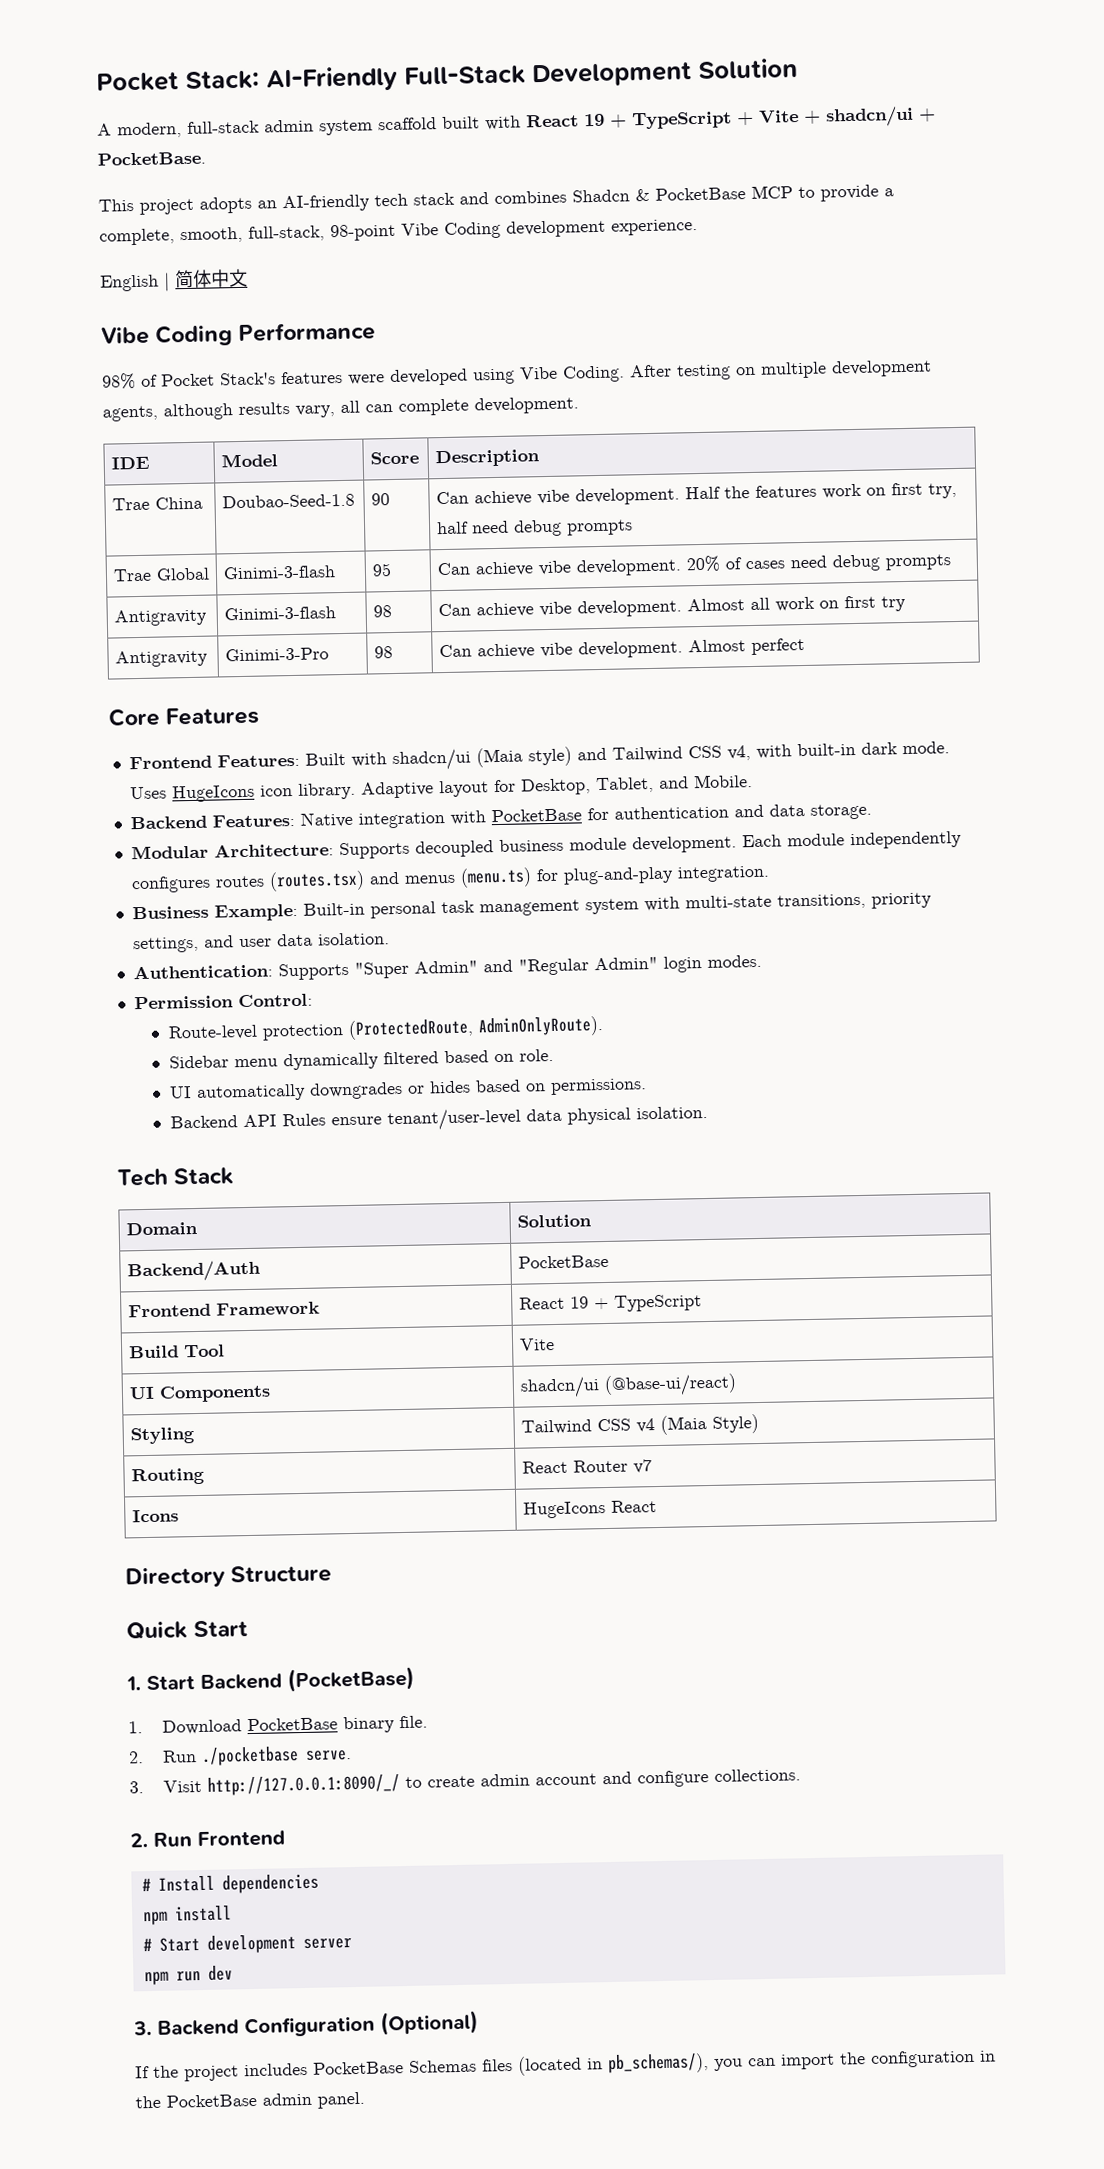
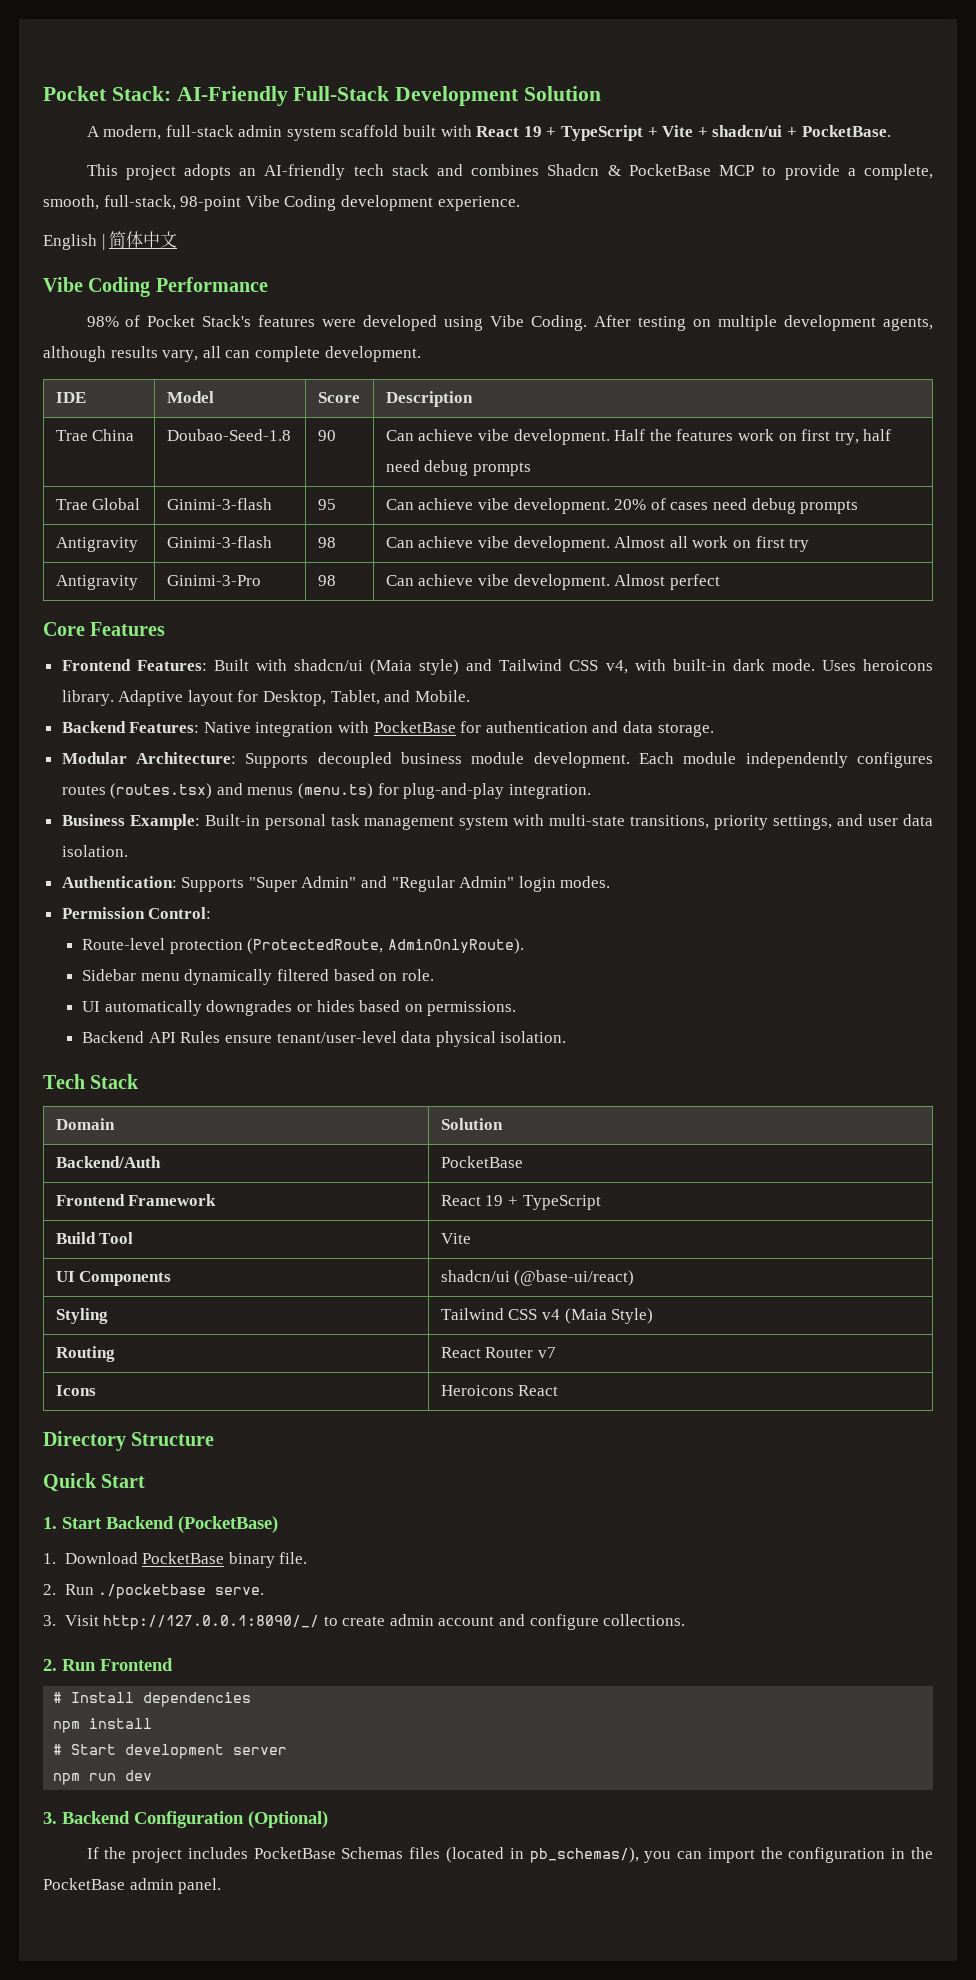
- Uses HugeIcons icon library.
+ Uses heroicons library.
- Icons | HugeIcons React
+ Icons | Heroicons React

